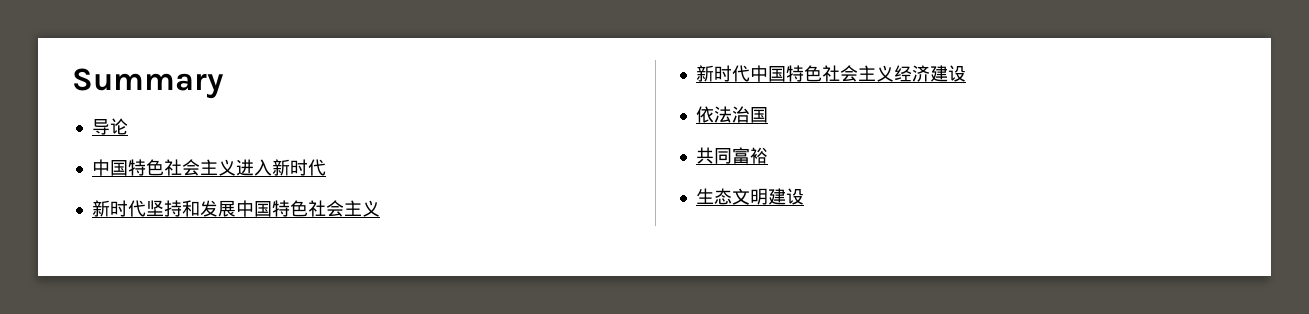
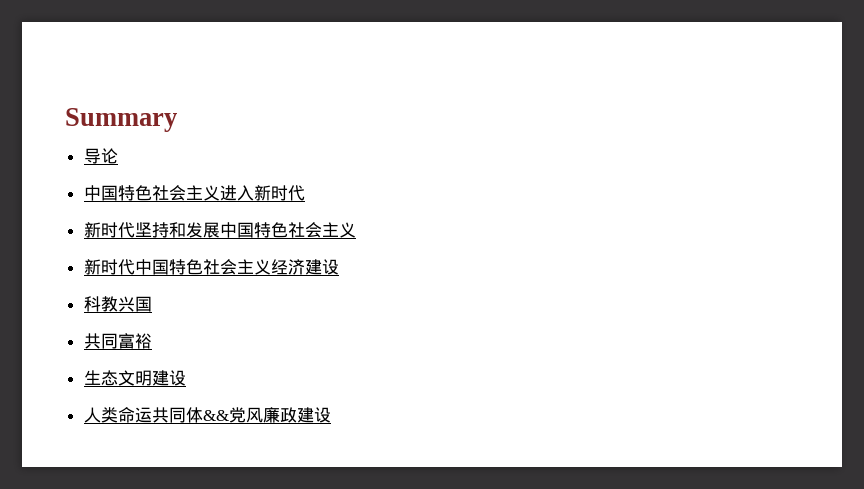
- 依法治国
+ 科教兴国
+ 人类命运共同体&&党风廉政建设

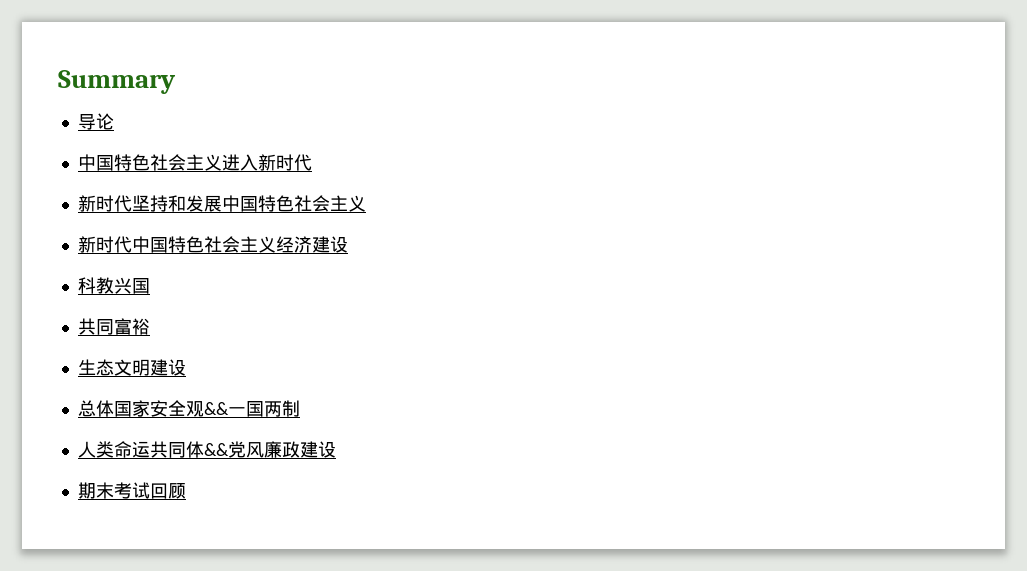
+ 总体国家安全观&&一国两制
+ 期末考试回顾

